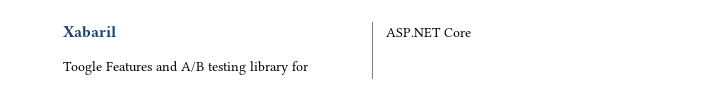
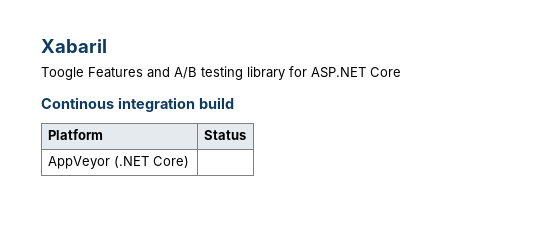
+ Continous integration build
+ Platform | Status
+ AppVeyor (.NET Core) |

